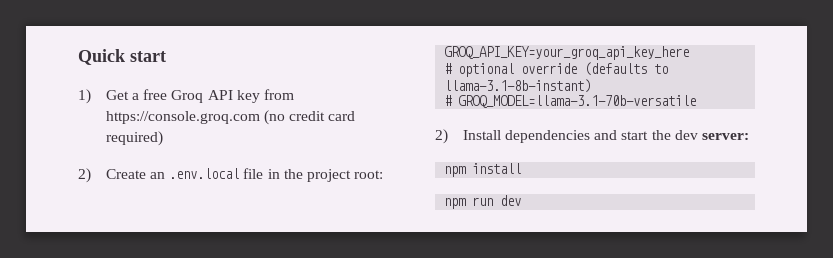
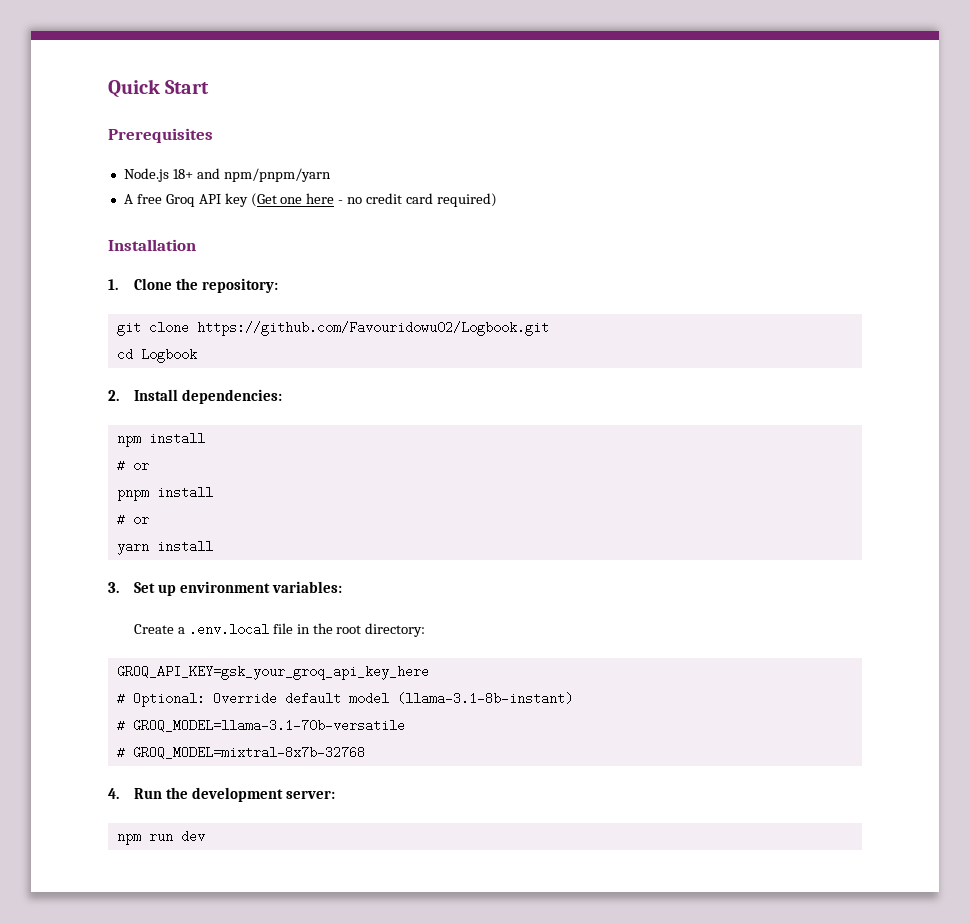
- Quick start
- 1) Get a free Groq API key from https://console.groq.com (no credit card required)
- 2) Create an .env.local file in the project root:
- GROQ_API_KEY=your_groq_api_key_here
- # optional override (defaults to llama-3.1-8b-instant)
+ Quick Start
+ Prerequisites
+ Node.js 18+ and npm/pnpm/yarn
+ A free Groq API key (Get one here - no credit card required)
+ Installation
+ 1. Clone the repository:
+ git clone https://github.com/Favouridowu02/Logbook.git
+ cd Logbook
+ 2. Install dependencies:
+ npm install
+ # or
+ pnpm install
+ # or
+ yarn install
+ 3. Set up environment variables:
+ Create a .env.local file in the root directory:
+ GROQ_API_KEY=gsk_your_groq_api_key_here
+ # Optional: Override default model (llama-3.1-8b-instant)
  # GROQ_MODEL=llama-3.1-70b-versatile
- 2) Install dependencies and start the dev server:
+ # GROQ_MODEL=mixtral-8x7b-32768
+ 4. Run the development server:
- npm install

